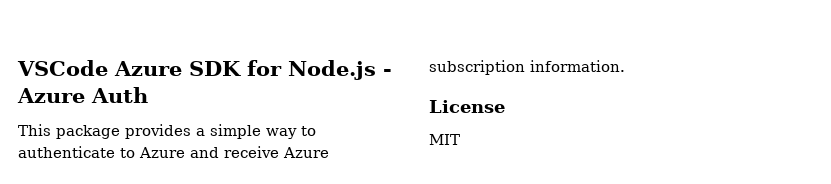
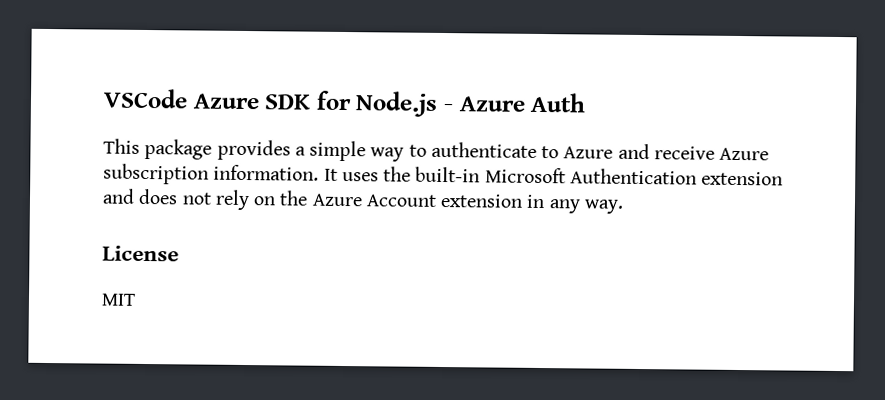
+ It uses the built-in Microsoft Authentication extension and does not rely on the Azure Account extension in any way.

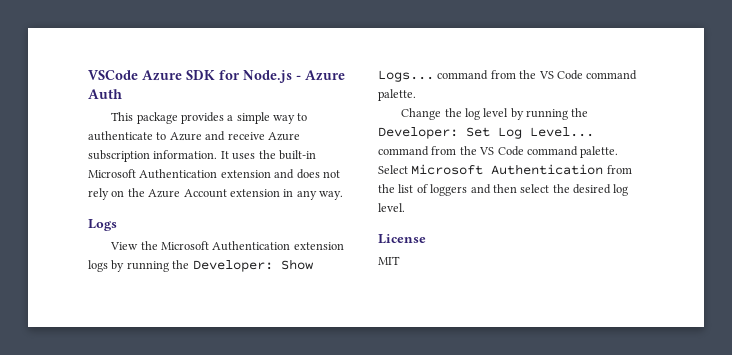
+ Logs
+ View the Microsoft Authentication extension logs by running the Developer: Show Logs... command from the VS Code command palette.
+ Change the log level by running the Developer: Set Log Level... command from the VS Code command palette. Select Microsoft Authentication from the list of loggers and then select the desired log level.

